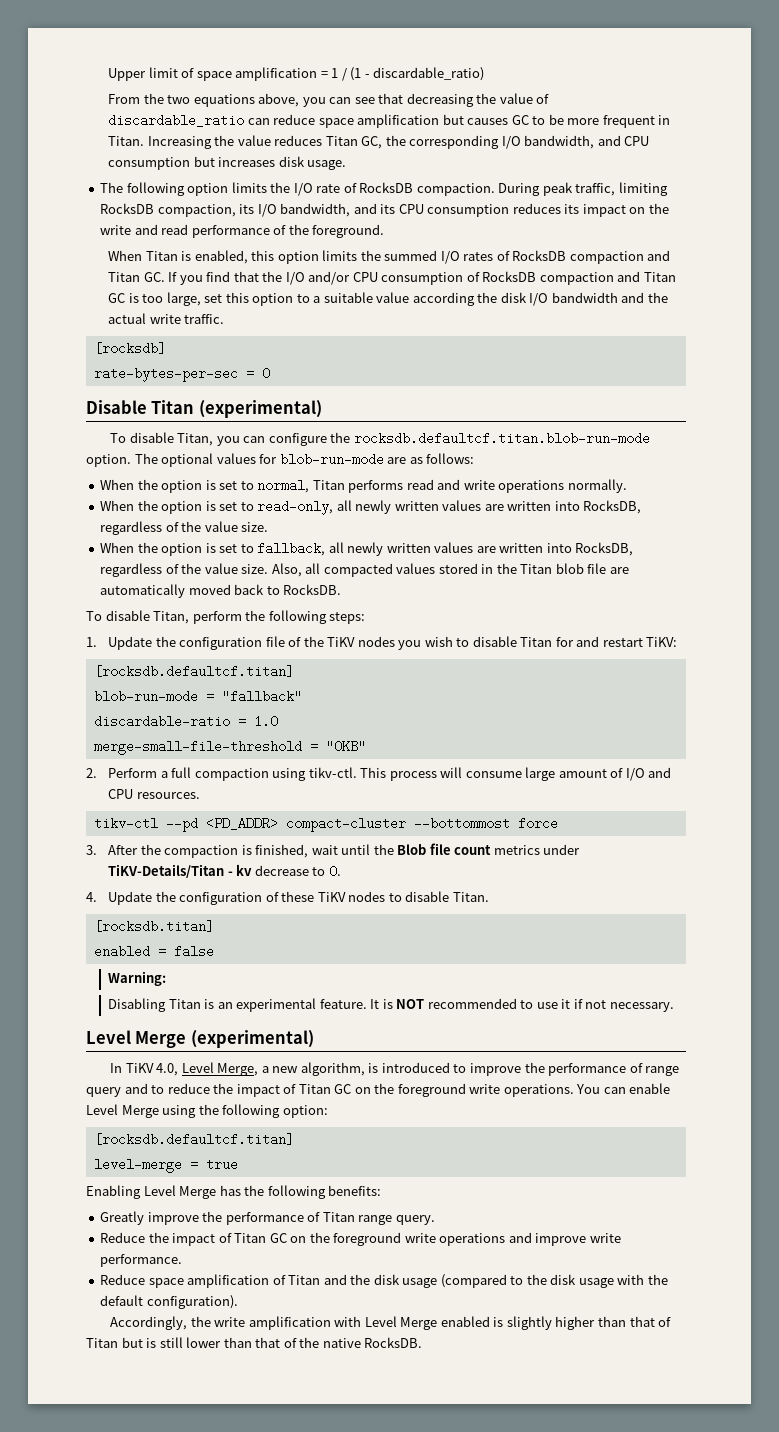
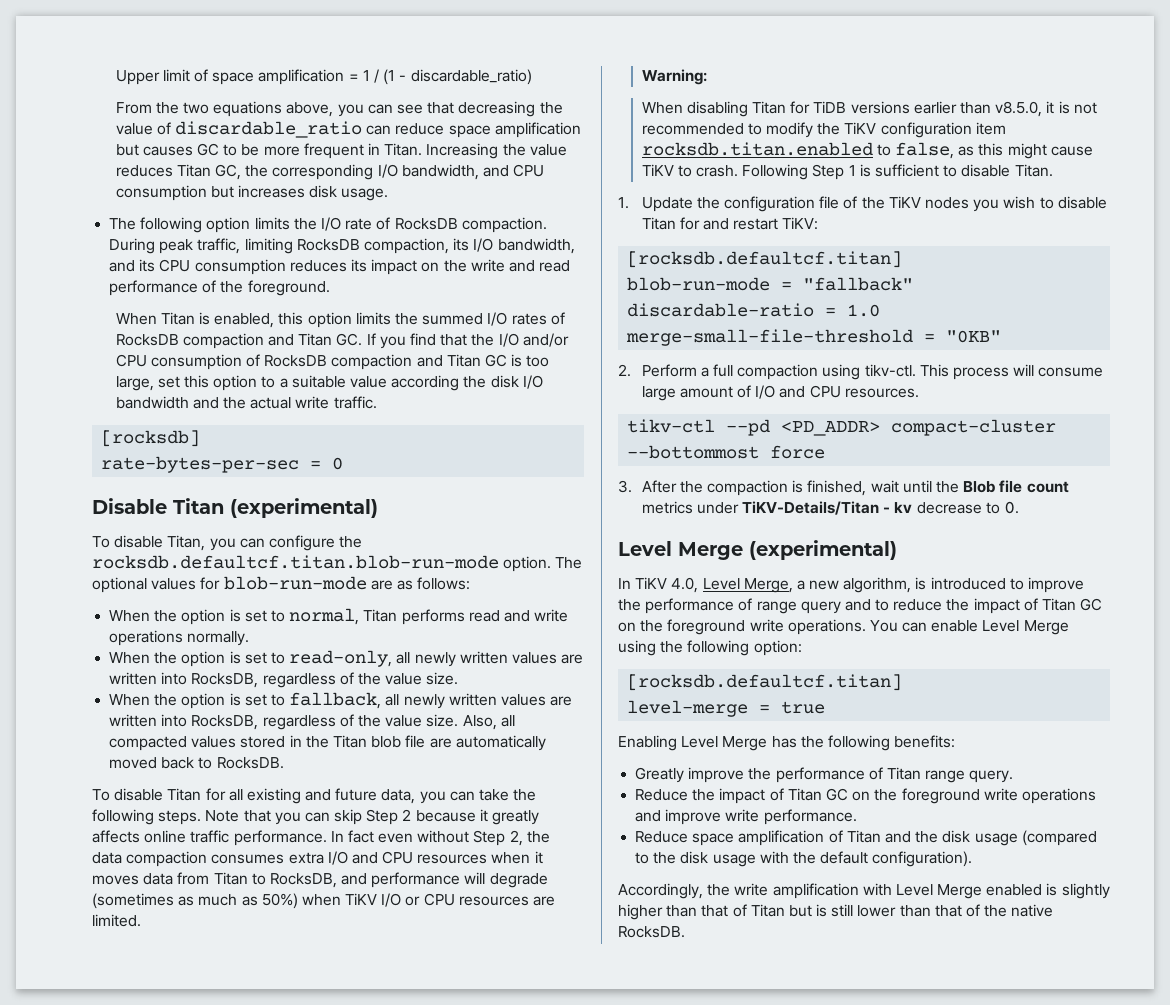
- To disable Titan, perform the following steps:
+ To disable Titan for all existing and future data, you can take the following steps. Note that you can skip Step 2 because it greatly affects online traffic performance. In fact even without Step 2, the data compaction consumes extra I/O and CPU resources when it moves data from Titan to RocksDB, and performance will degrade (sometimes as much as 50%) when TiKV I/O or CPU resources are limited.
+ Warning:
+ When disabling Titan for TiDB versions earlier than v8.5.0, it is not recommended to modify the TiKV configuration item rocksdb.titan.enabled to false, as this might cause TiKV to crash. Following Step 1 is sufficient to disable Titan.
- 4. Update the configuration of these TiKV nodes to disable Titan.
- [rocksdb.titan]
- enabled = false
- Warning:
- Disabling Titan is an experimental feature. It is NOT recommended to use it if not necessary.

